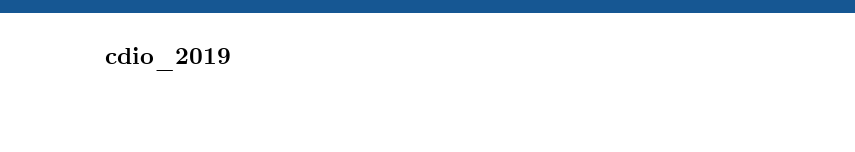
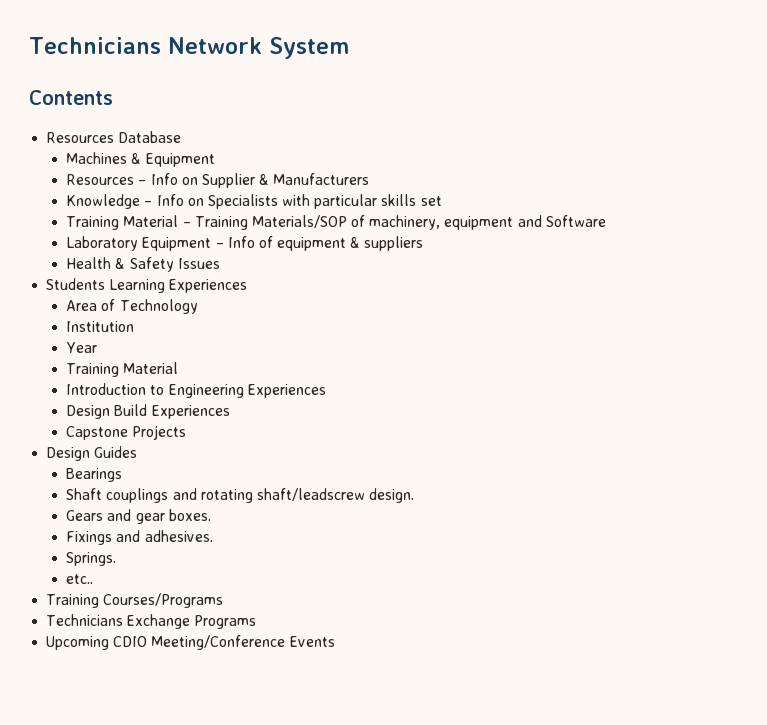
- cdio_2019
+ Technicians Network System
+ Contents
+ Resources Database
+ Machines & Equipment
+ Resources – Info on Supplier & Manufacturers
+ Knowledge – Info on Specialists with particular skills set
+ Training Material – Training Materials/SOP of machinery, equipment and Software
+ Laboratory Equipment – Info of equipment & suppliers
+ Health & Safety Issues
+ Students Learning Experiences
+ Area of Technology
+ Institution
+ Year
+ Training Material
+ Introduction to Engineering Experiences
+ Design Build Experiences
+ Capstone Projects
+ Design Guides
+ Bearings
+ Shaft couplings and rotating shaft/leadscrew design.
+ Gears and gear boxes.
+ Fixings and adhesives.
+ Springs.
+ etc..
+ Training Courses/Programs
+ Technicians Exchange Programs
+ Upcoming CDIO Meeting/Conference Events

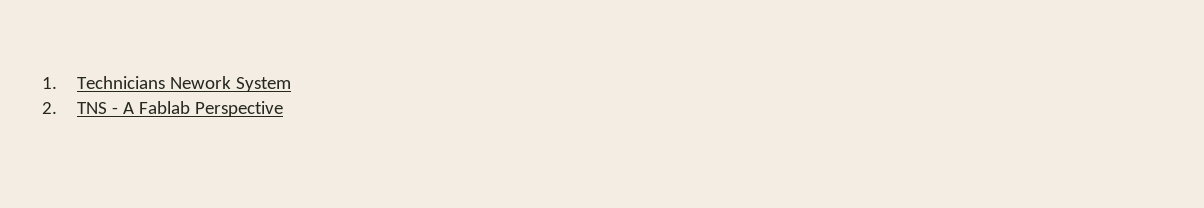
- Technicians Network System
- Contents
- Resources Database
- Machines & Equipment
- Resources – Info on Supplier & Manufacturers
- Knowledge – Info on Specialists with particular skills set
- Training Material – Training Materials/SOP of machinery, equipment and Software
- Laboratory Equipment – Info of equipment & suppliers
- Health & Safety Issues
- Students Learning Experiences
- Area of Technology
- Institution
- Year
- Training Material
- Introduction to Engineering Experiences
- Design Build Experiences
- Capstone Projects
- Design Guides
- Bearings
- Shaft couplings and rotating shaft/leadscrew design.
- Gears and gear boxes.
- Fixings and adhesives.
- Springs.
- etc..
- Training Courses/Programs
- Technicians Exchange Programs
- Upcoming CDIO Meeting/Conference Events
+ 1. Technicians Nework System
+ 2. TNS - A Fablab Perspective

